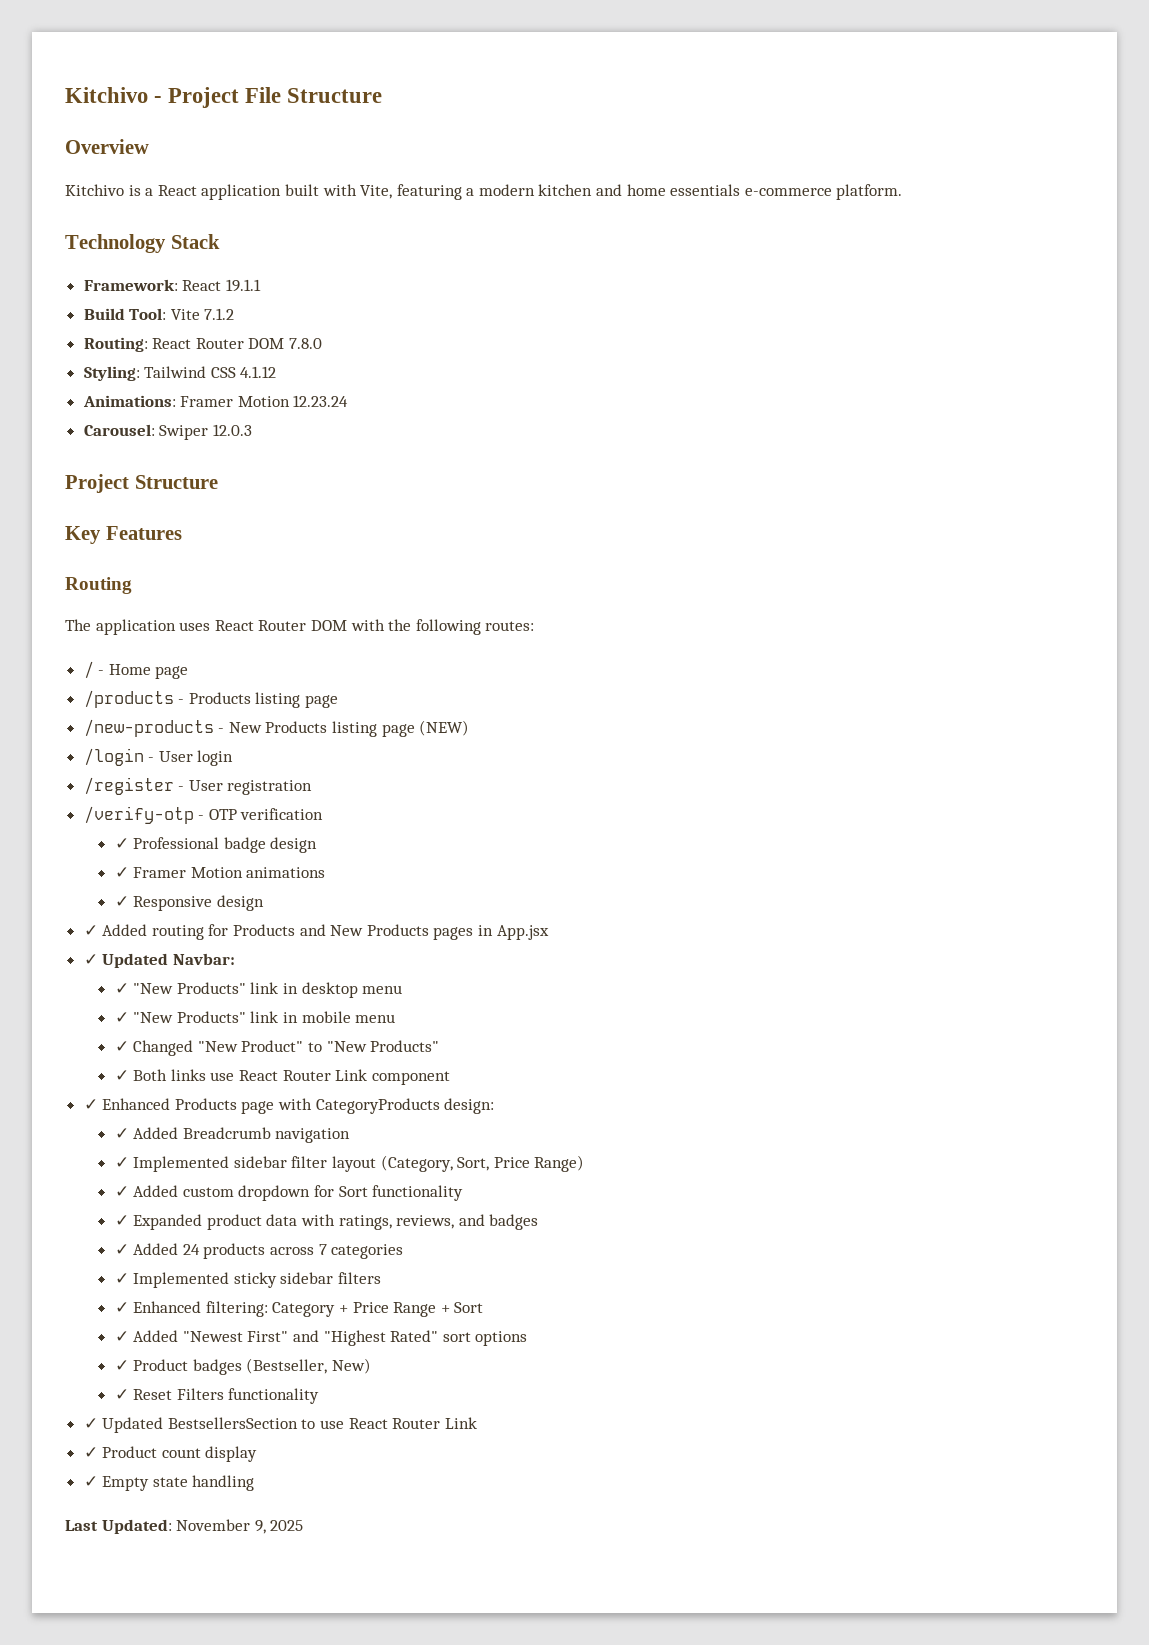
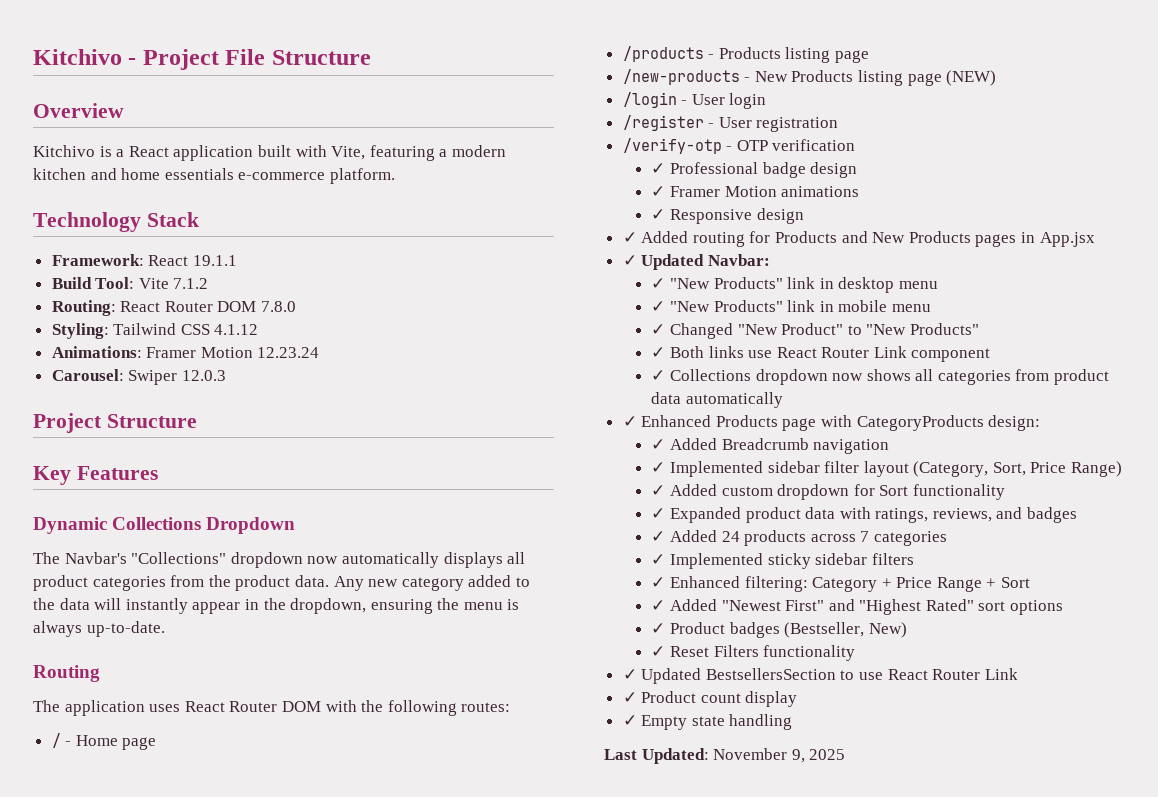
+ Dynamic Collections Dropdown
+ The Navbar's "Collections" dropdown now automatically displays all product categories from the product data. Any new category added to the data will instantly appear in the dropdown, ensuring the menu is always up-to-date.
+ ✓ Collections dropdown now shows all categories from product data automatically

